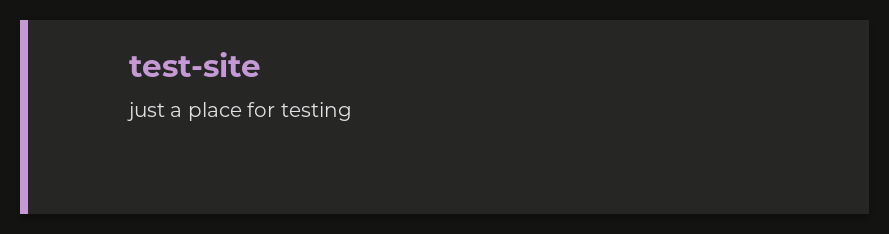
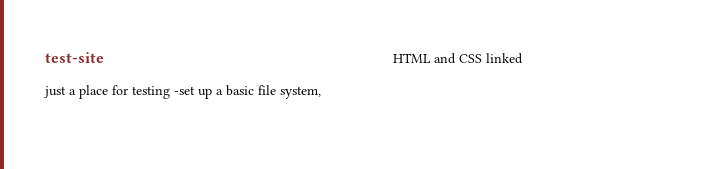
- just a place for testing
+ just a place for testing -set up a basic file system, HTML and CSS linked

